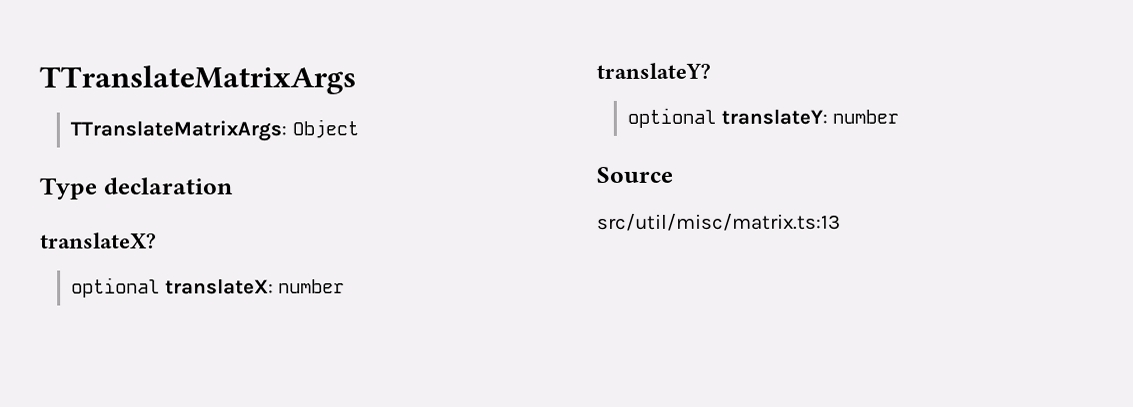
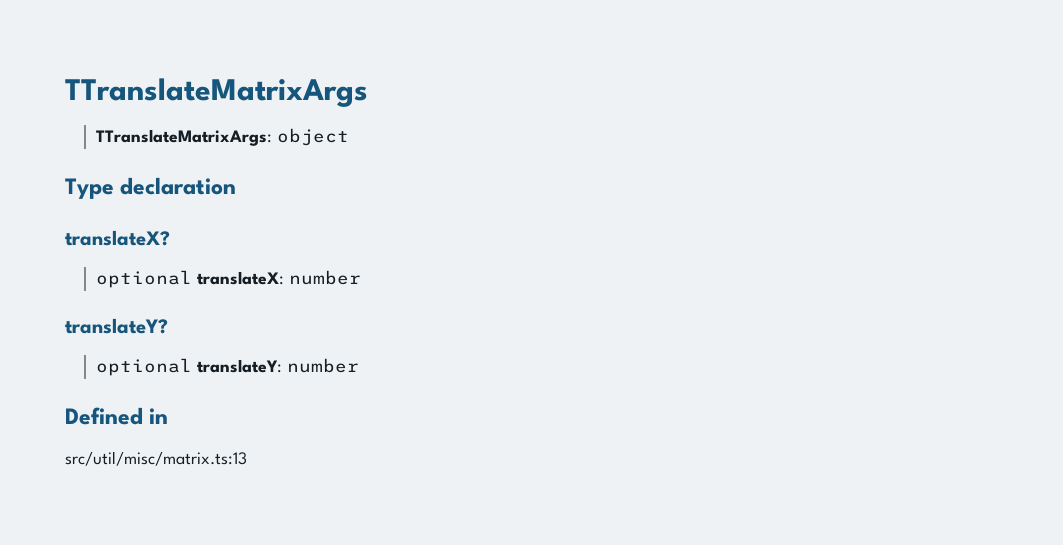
- TTranslateMatrixArgs: Object
+ TTranslateMatrixArgs: object
- Source
+ Defined in

